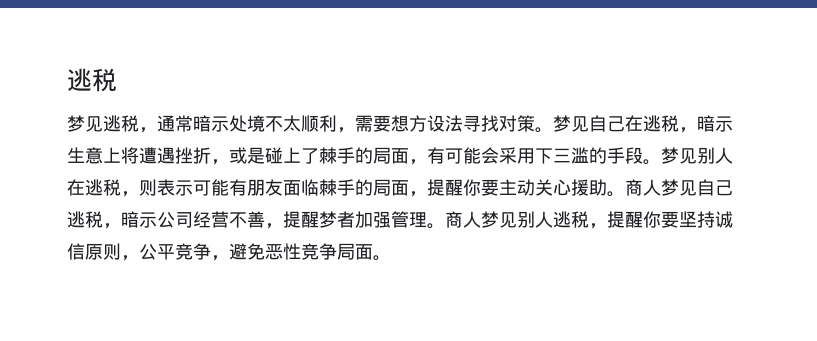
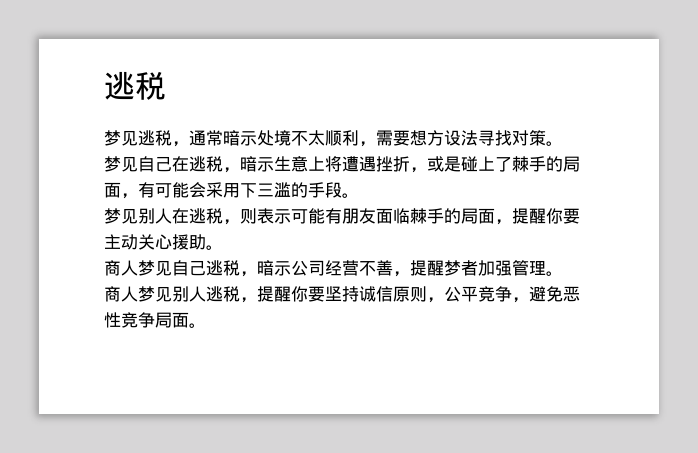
- 梦见逃税，通常暗示处境不太顺利，需要想方设法寻找对策。梦见自己在逃税，暗示生意上将遭遇挫折，或是碰上了棘手的局面，有可能会采用下三滥的手段。梦见别人在逃税，则表示可能有朋友面临棘手的局面，提醒你要主动关心援助。商人梦见自己逃税，暗示公司经营不善，提醒梦者加强管理。商人梦见别人逃税，提醒你要坚持诚信原则，公平竞争，避免恶性竞争局面。
+ 梦见逃税，通常暗示处境不太顺利，需要想方设法寻找对策。
+ 梦见自己在逃税，暗示生意上将遭遇挫折，或是碰上了棘手的局面，有可能会采用下三滥的手段。
+ 梦见别人在逃税，则表示可能有朋友面临棘手的局面，提醒你要主动关心援助。
+ 商人梦见自己逃税，暗示公司经营不善，提醒梦者加强管理。
+ 商人梦见别人逃税，提醒你要坚持诚信原则，公平竞争，避免恶性竞争局面。

